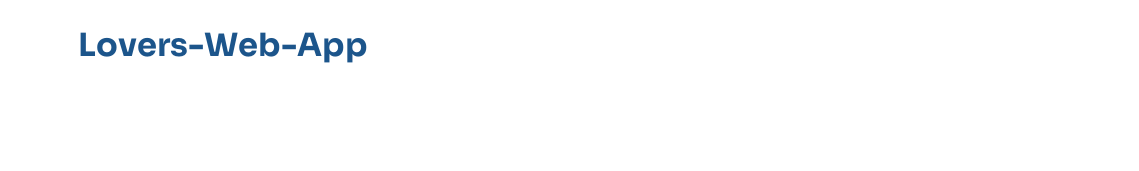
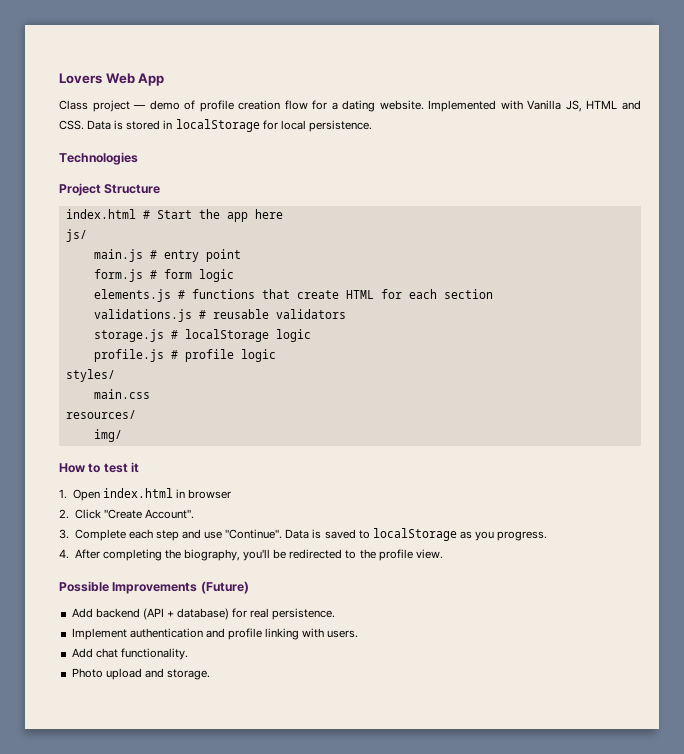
- Lovers-Web-App
+ Lovers Web App
+ Class project — demo of profile creation flow for a dating website. Implemented with Vanilla JS, HTML and CSS. Data is stored in localStorage for local persistence.
+ Technologies
+ Project Structure
+ index.html # Start the app here
+ js/
+ main.js # entry point
+ form.js # form logic
+ elements.js # functions that create HTML for each section
+ validations.js # reusable validators
+ storage.js # localStorage logic
+ profile.js # profile logic
+ styles/
+ main.css
+ resources/
+ img/
+ How to test it
+ 1. Open index.html in browser
+ 2. Click "Create Account".
+ 3. Complete each step and use "Continue". Data is saved to localStorage as you progress.
+ 4. After completing the biography, you'll be redirected to the profile view.
+ Possible Improvements (Future)
+ Add backend (API + database) for real persistence.
+ Implement authentication and profile linking with users.
+ Add chat functionality.
+ Photo upload and storage.

